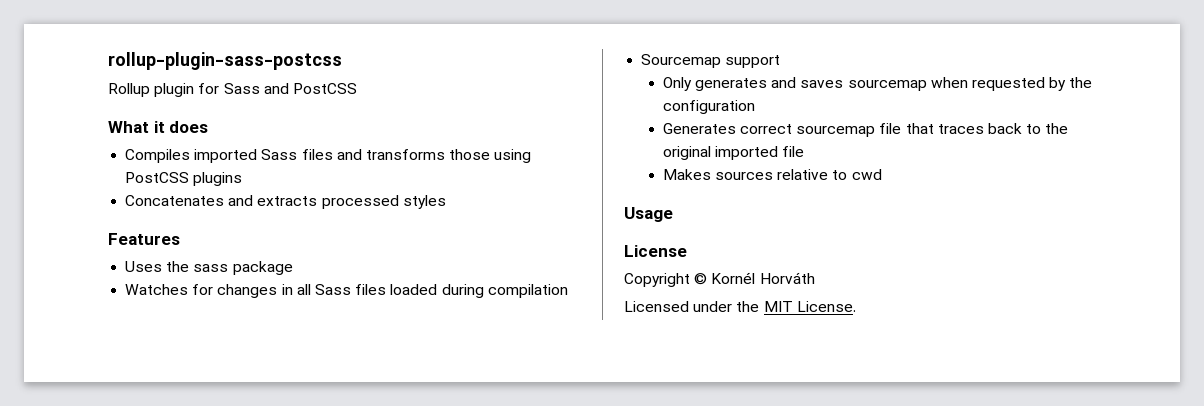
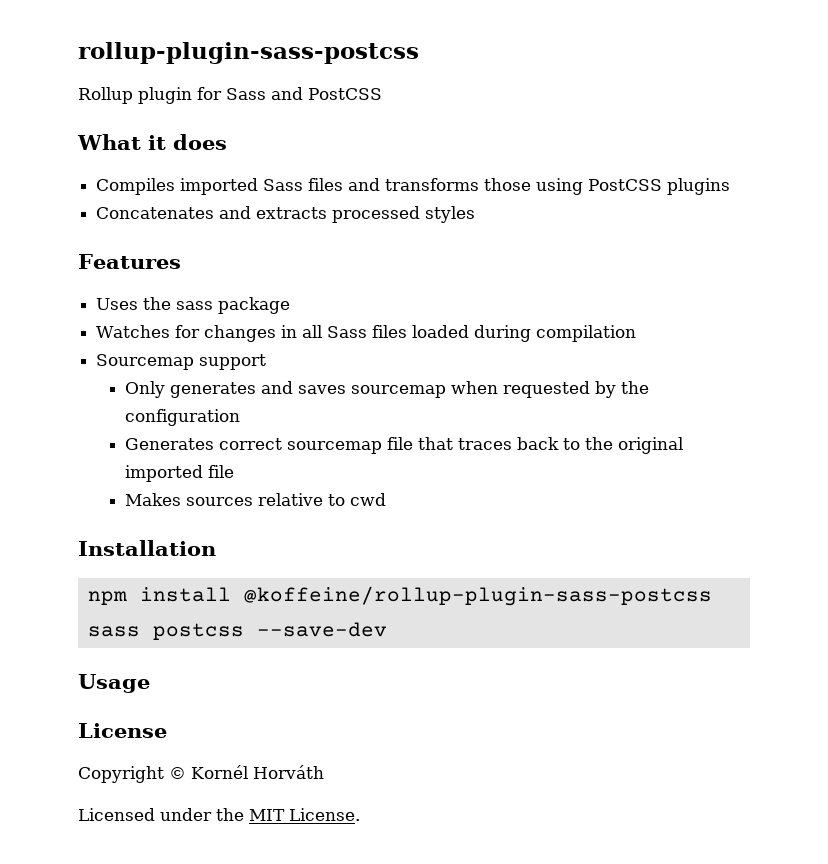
+ Installation
+ npm install @koffeine/rollup-plugin-sass-postcss sass postcss --save-dev

